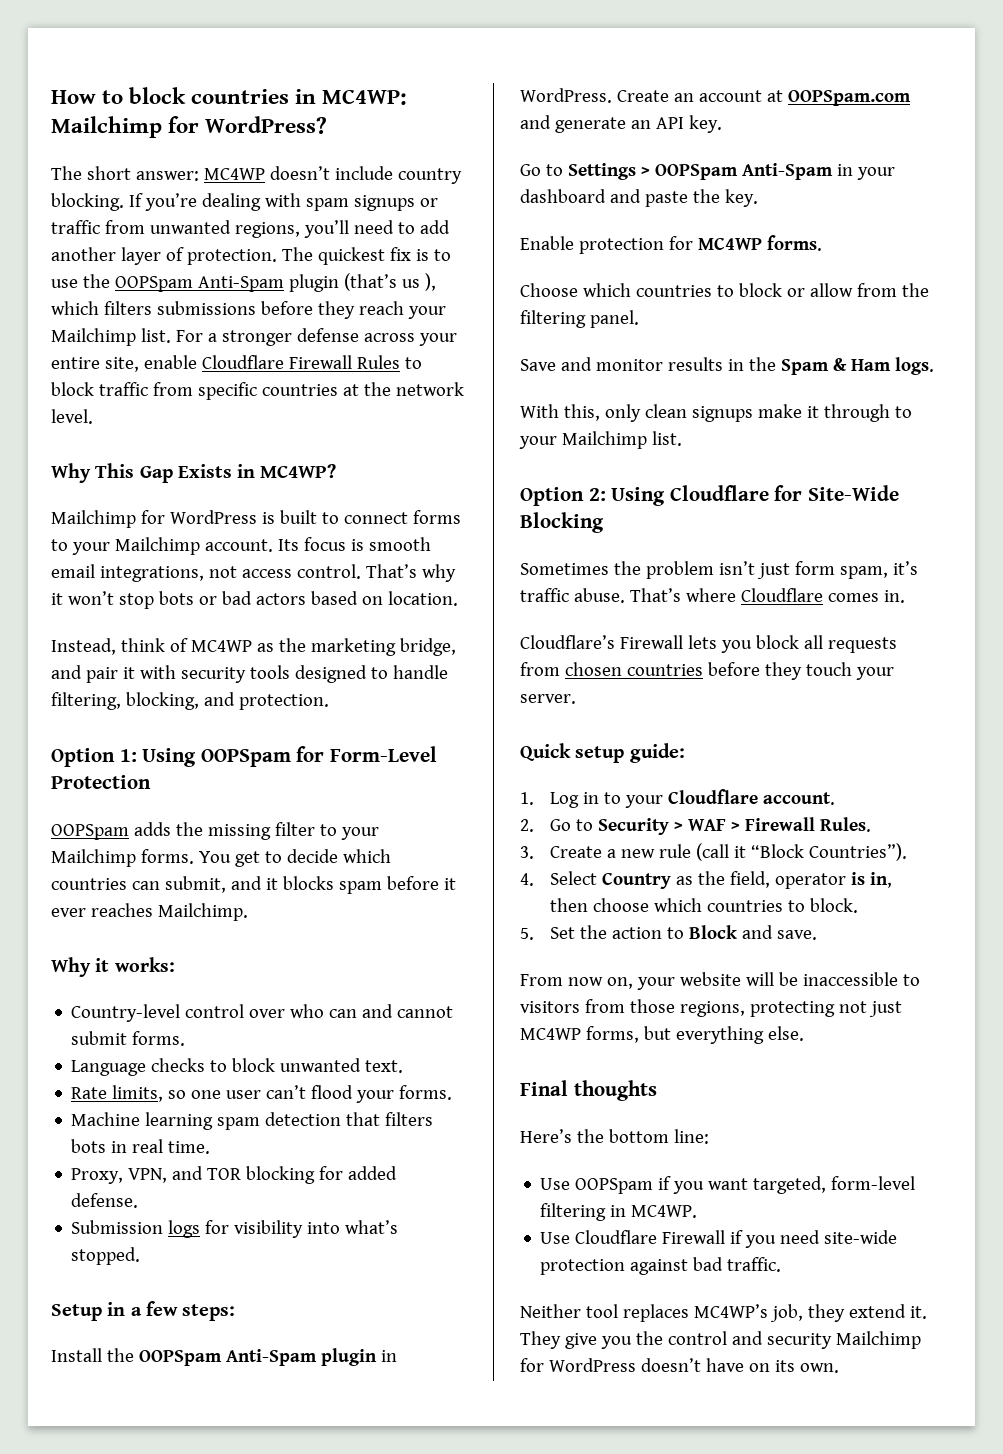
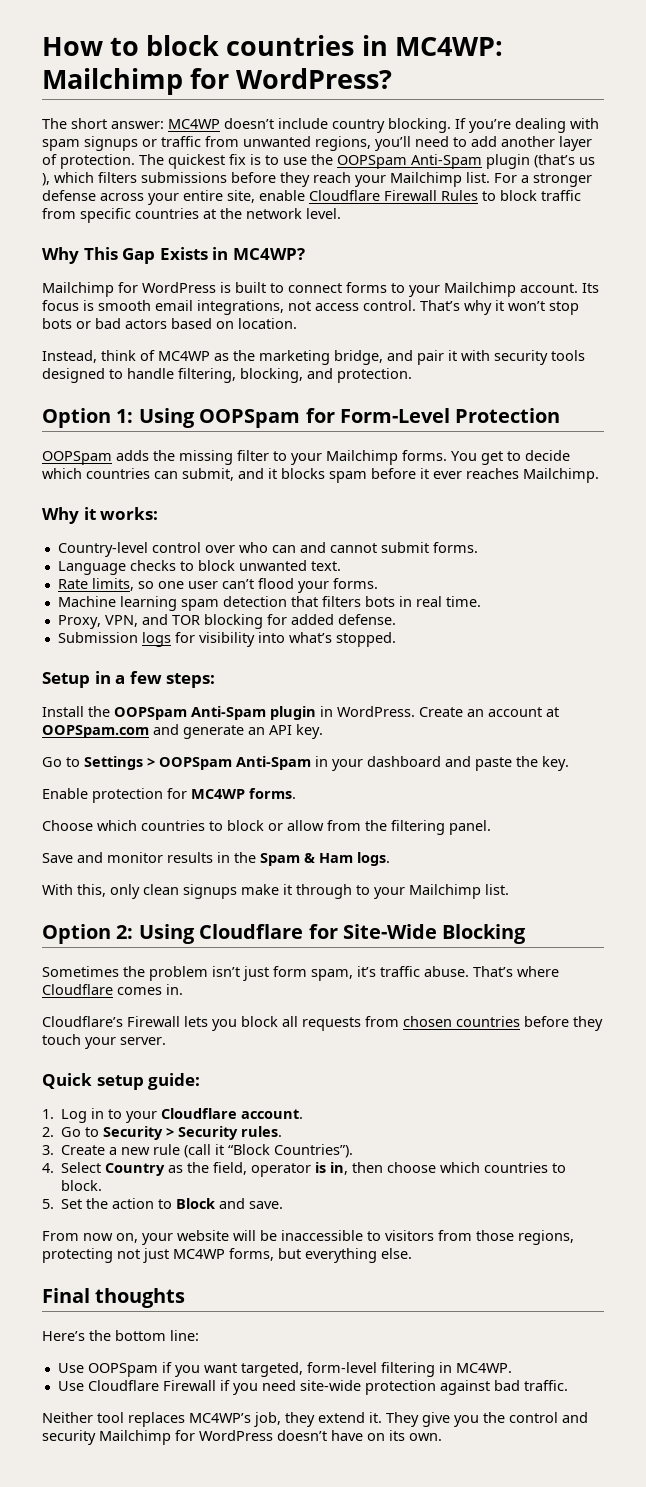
- 2. Go to Security > WAF > Firewall Rules.
+ 2. Go to Security > Security rules.

